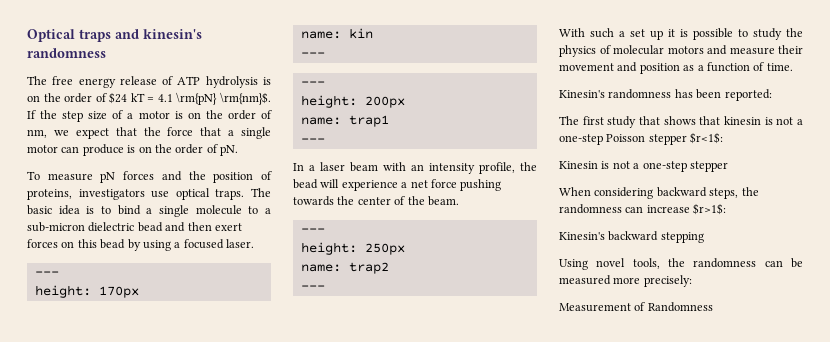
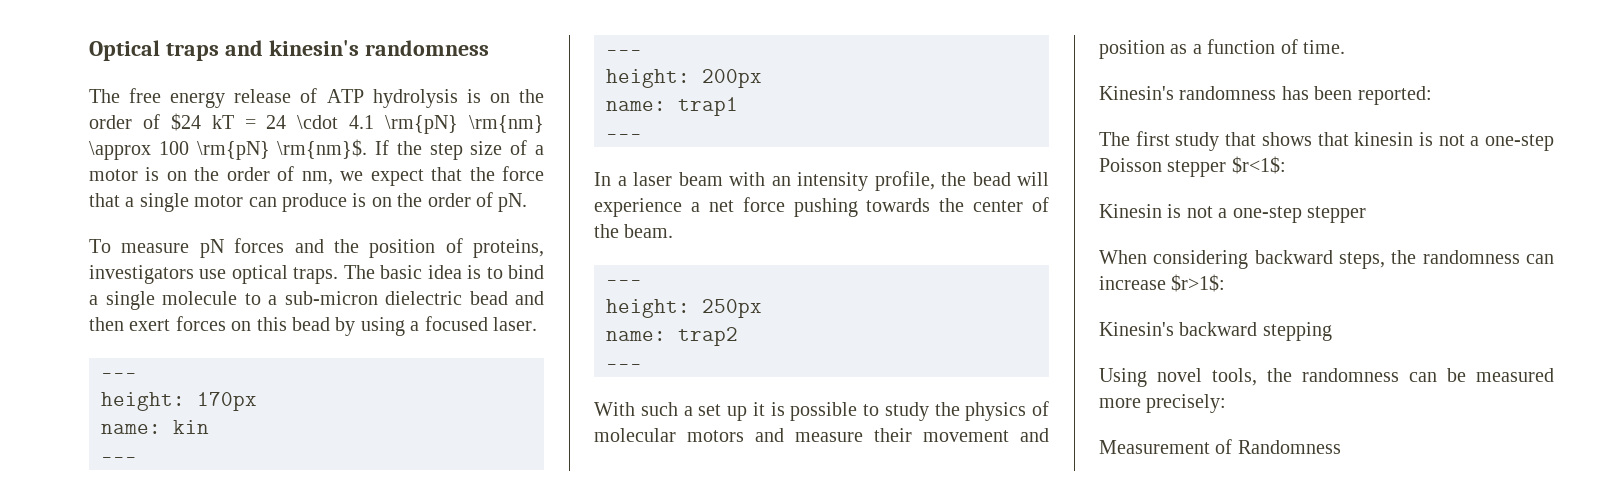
- The free energy release of ATP hydrolysis is on the order of $24 kT = 4.1 \rm{pN} \rm{nm}$.
+ The free energy release of ATP hydrolysis is on the order of $24 kT = 24 \cdot 4.1 \rm{pN} \rm{nm} \approx 100 \rm{pN} \rm{nm}$.

